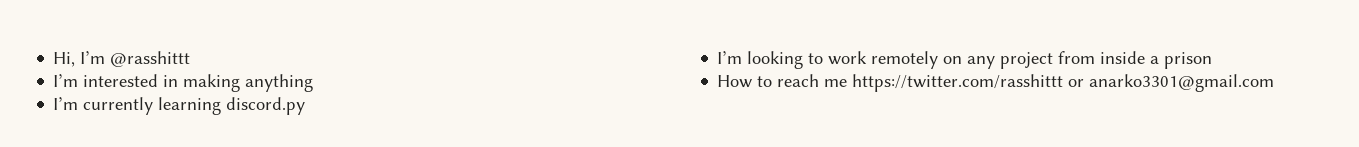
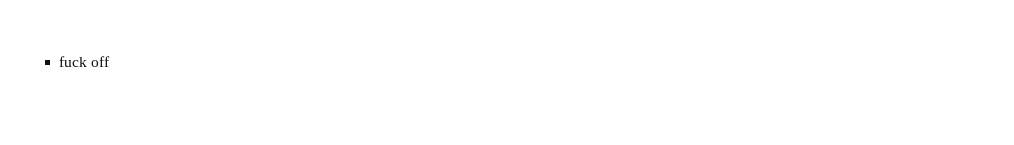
- Hi, I’m @rasshittt
- I’m interested in making anything
- I’m currently learning discord.py
- I’m looking to work remotely on any project from inside a prison
- How to reach me https://twitter.com/rasshittt or anarko3301@gmail.com
+ fuck off

